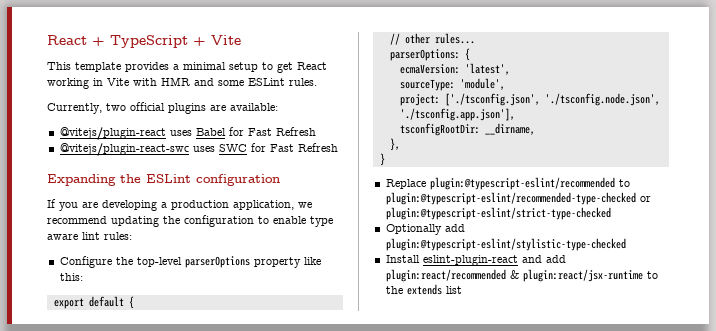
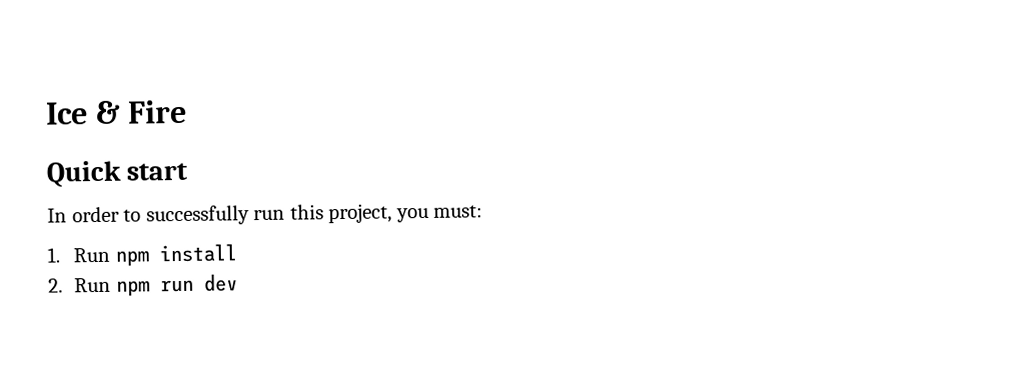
- React + TypeScript + Vite
- This template provides a minimal setup to get React working in Vite with HMR and some ESLint rules.
- Currently, two official plugins are available:
- @vitejs/plugin-react uses Babel for Fast Refresh
- @vitejs/plugin-react-swc uses SWC for Fast Refresh
- Expanding the ESLint configuration
- If you are developing a production application, we recommend updating the configuration to enable type aware lint rules:
- Configure the top-level parserOptions property like this:
- export default {
- // other rules...
- parserOptions: {
- ecmaVersion: 'latest',
- sourceType: 'module',
- project: ['./tsconfig.json', './tsconfig.node.json', './tsconfig.app.json'],
- tsconfigRootDir: __dirname,
- },
- }
- Replace plugin:@typescript-eslint/recommended to plugin:@typescript-eslint/recommended-type-checked or plugin:@typescript-eslint/strict-type-checked
- Optionally add plugin:@typescript-eslint/stylistic-type-checked
- Install eslint-plugin-react and add plugin:react/recommended & plugin:react/jsx-runtime to the extends list
+ Ice & Fire
+ Quick start
+ In order to successfully run this project, you must:
+ 1. Run npm install
+ 2. Run npm run dev

